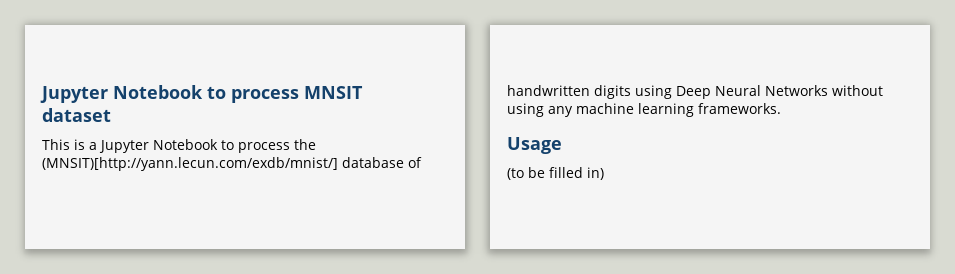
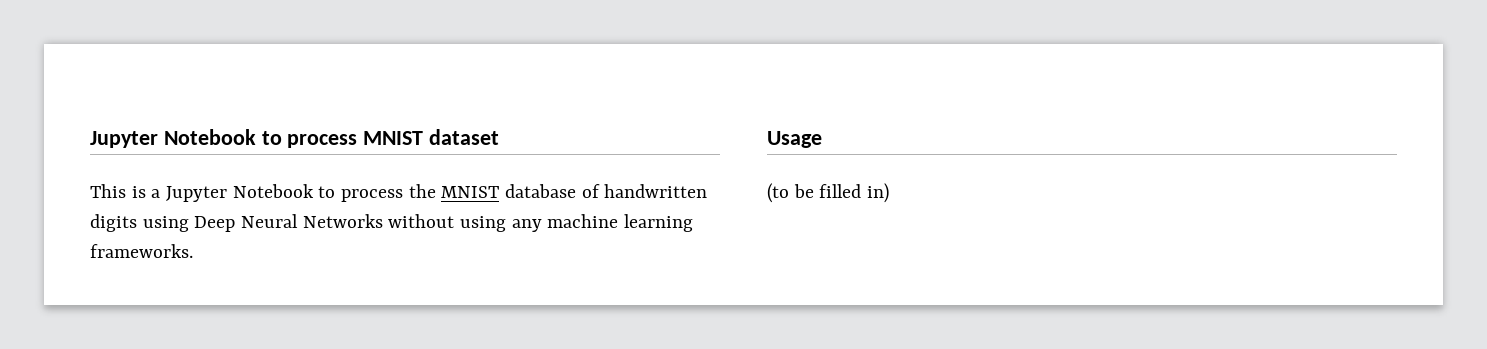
- Jupyter Notebook to process MNSIT dataset
+ Jupyter Notebook to process MNIST dataset
- This is a Jupyter Notebook to process the (MNSIT)[http://yann.lecun.com/exdb/mnist/] database of handwritten digits using Deep Neural Networks without using any machine learning frameworks.
+ This is a Jupyter Notebook to process the MNIST database of handwritten digits using Deep Neural Networks without using any machine learning frameworks.

